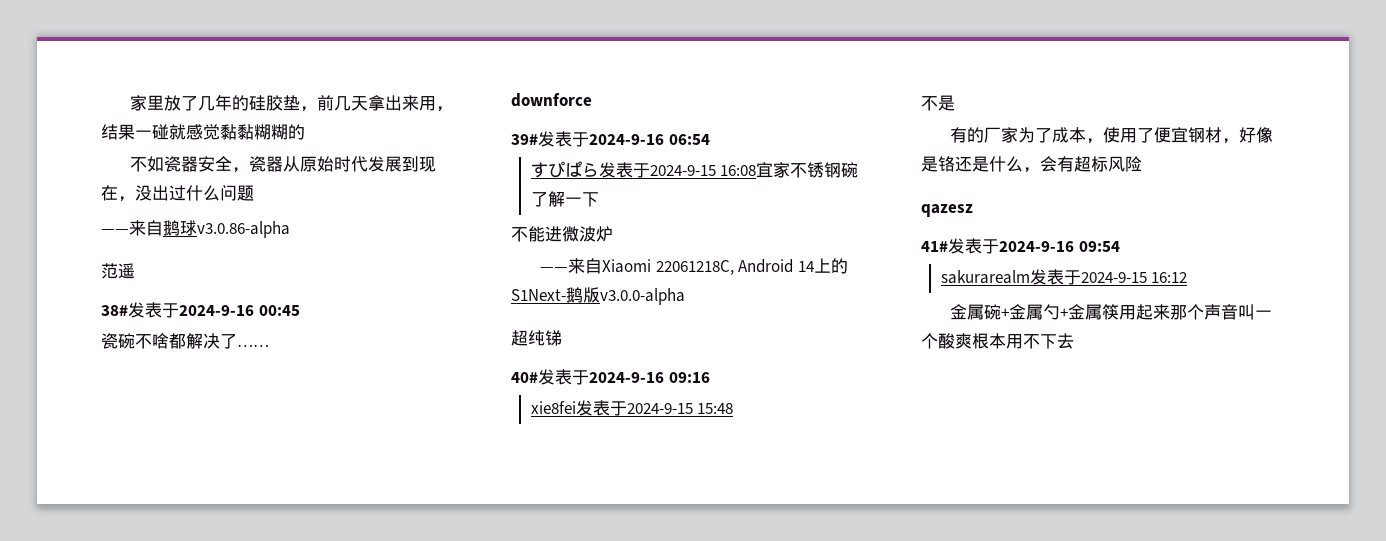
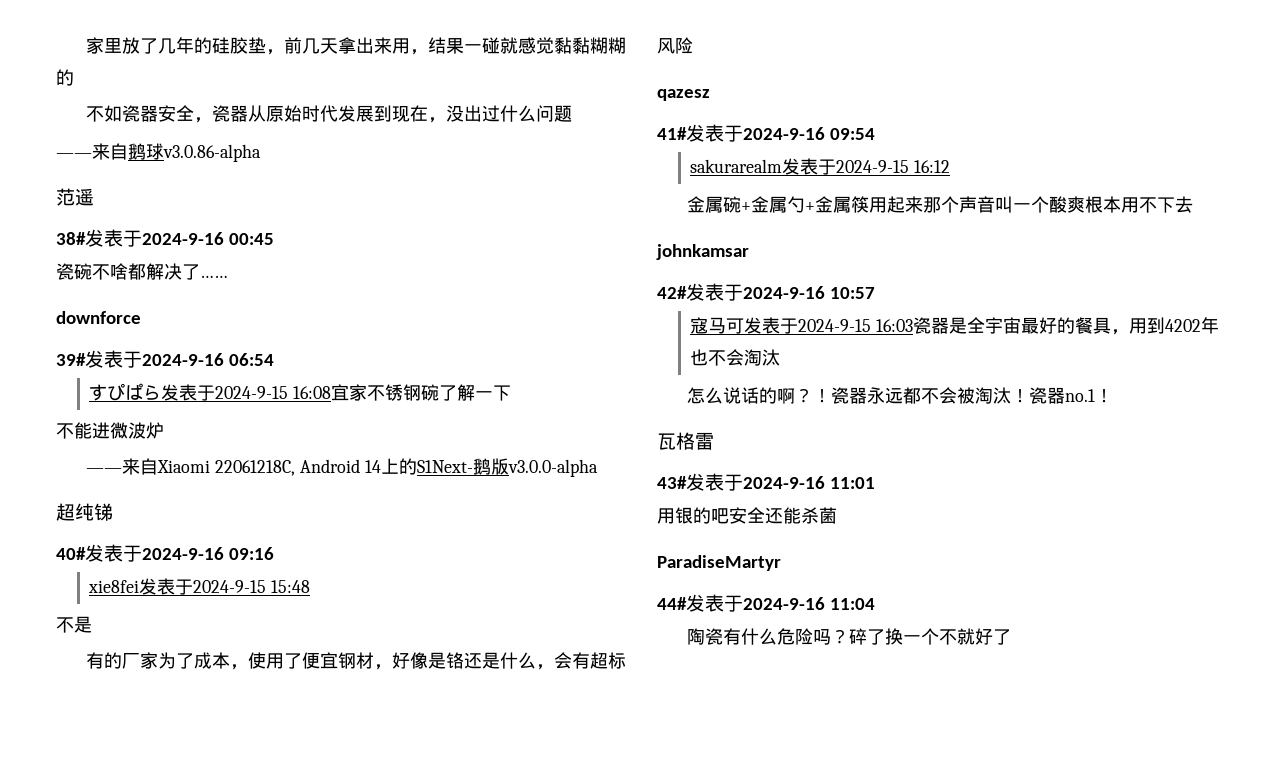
+ johnkamsar
+ 42#发表于2024-9-16 10:57
+ 寇马可发表于2024-9-15 16:03瓷器是全宇宙最好的餐具，用到4202年也不会淘汰
+ 怎么说话的啊？！瓷器永远都不会被淘汰！瓷器no.1！
+ 瓦格雷
+ 43#发表于2024-9-16 11:01
+ 用银的吧安全还能杀菌
+ ParadiseMartyr
+ 44#发表于2024-9-16 11:04
+ 陶瓷有什么危险吗？碎了换一个不就好了

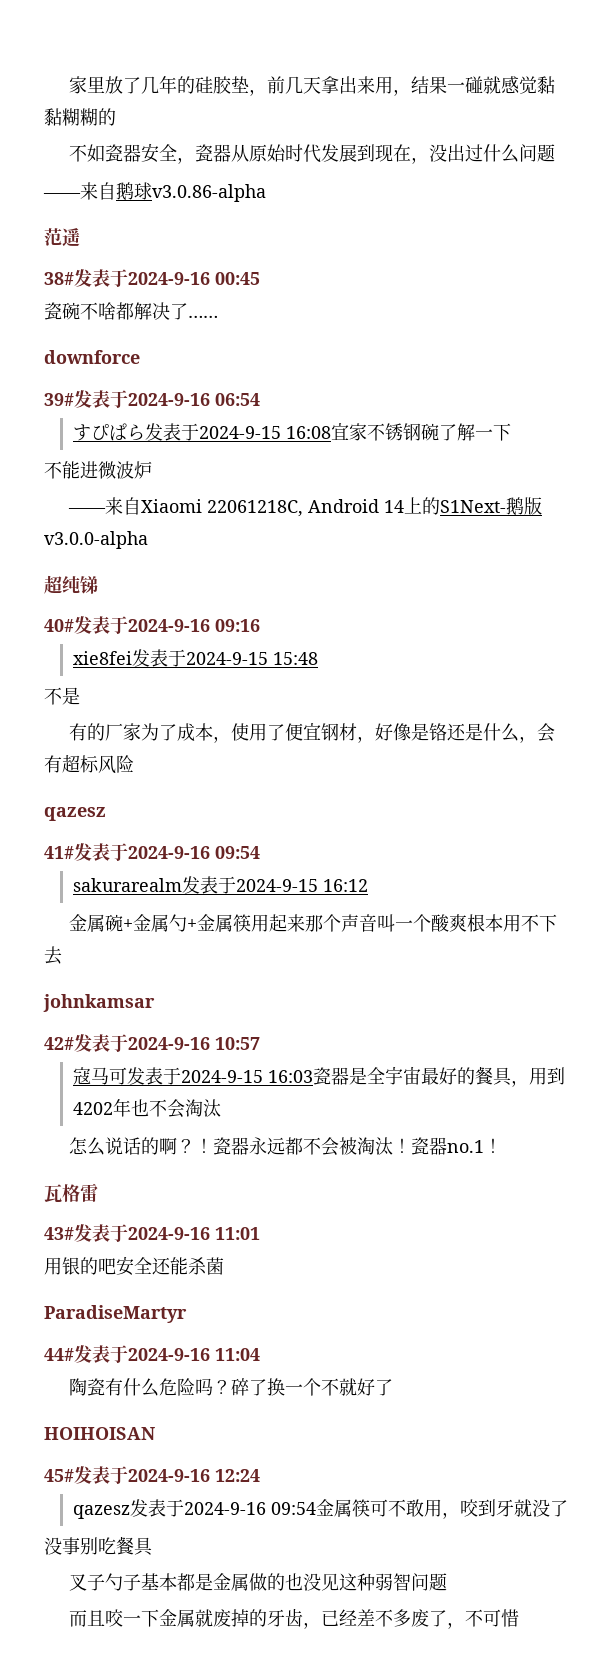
+ HOIHOISAN
+ 45#发表于2024-9-16 12:24
+ qazesz发表于2024-9-16 09:54金属筷可不敢用，咬到牙就没了
+ 没事别吃餐具
+ 叉子勺子基本都是金属做的也没见这种弱智问题
+ 而且咬一下金属就废掉的牙齿，已经差不多废了，不可惜

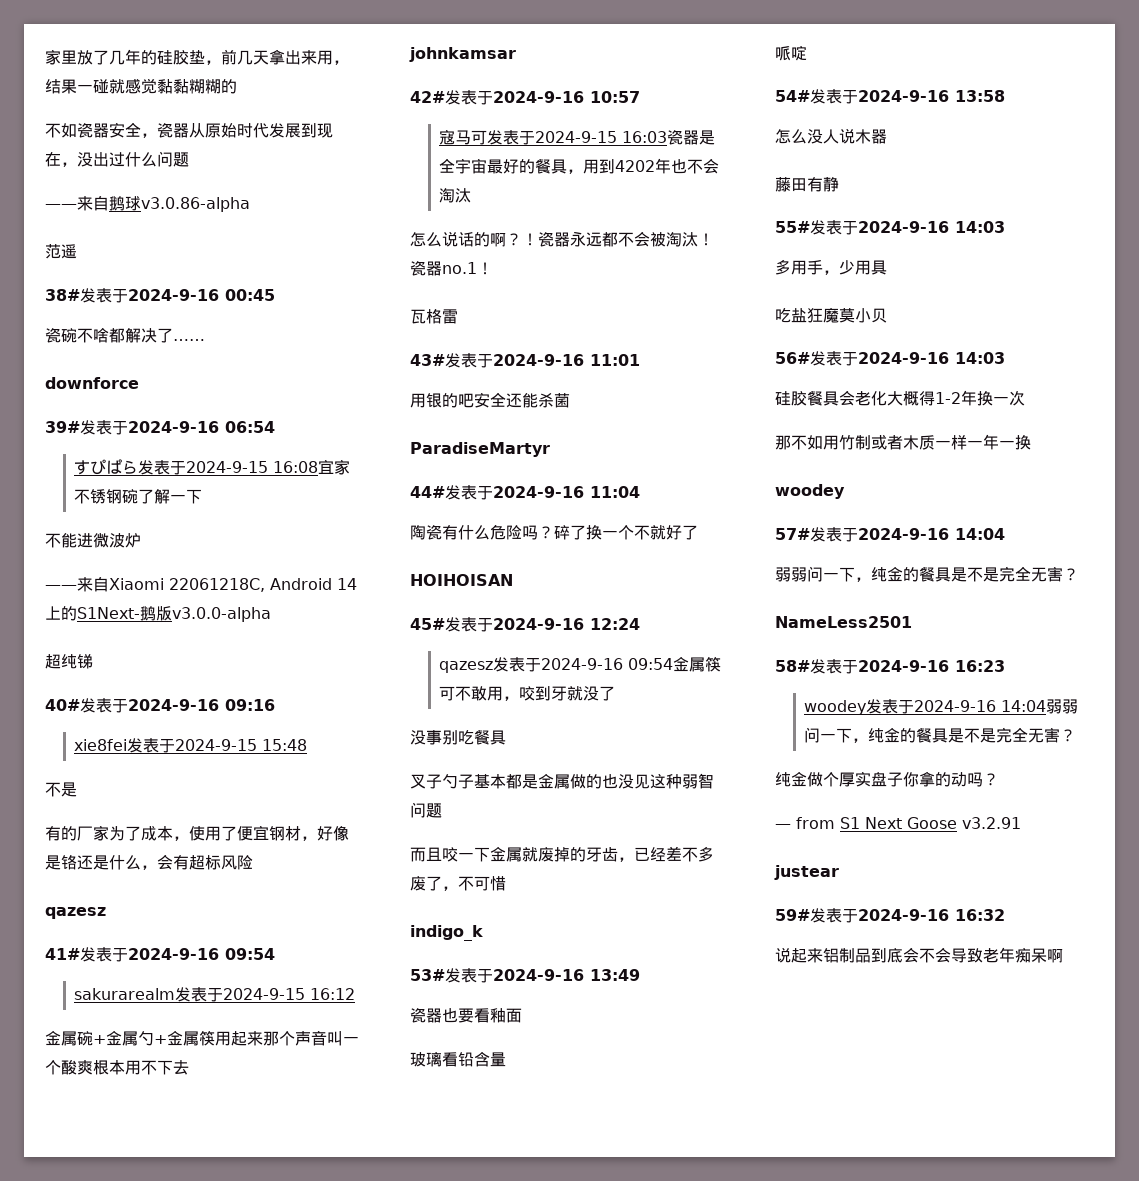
+ indigo_k
+ 53#发表于2024-9-16 13:49
+ 瓷器也要看釉面
+ 玻璃看铅含量
+ 哌啶
+ 54#发表于2024-9-16 13:58
+ 怎么没人说木器
+ 藤田有静
+ 55#发表于2024-9-16 14:03
+ 多用手，少用具
+ 吃盐狂魔莫小贝
+ 56#发表于2024-9-16 14:03
+ 硅胶餐具会老化大概得1-2年换一次
+ 那不如用竹制或者木质一样一年一换
+ woodey
+ 57#发表于2024-9-16 14:04
+ 弱弱问一下，纯金的餐具是不是完全无害？
+ NameLess2501
+ 58#发表于2024-9-16 16:23
+ woodey发表于2024-9-16 14:04弱弱问一下，纯金的餐具是不是完全无害？
+ 纯金做个厚实盘子你拿的动吗？
+ — from S1 Next Goose v3.2.91
+ justear
+ 59#发表于2024-9-16 16:32
+ 说起来铝制品到底会不会导致老年痴呆啊

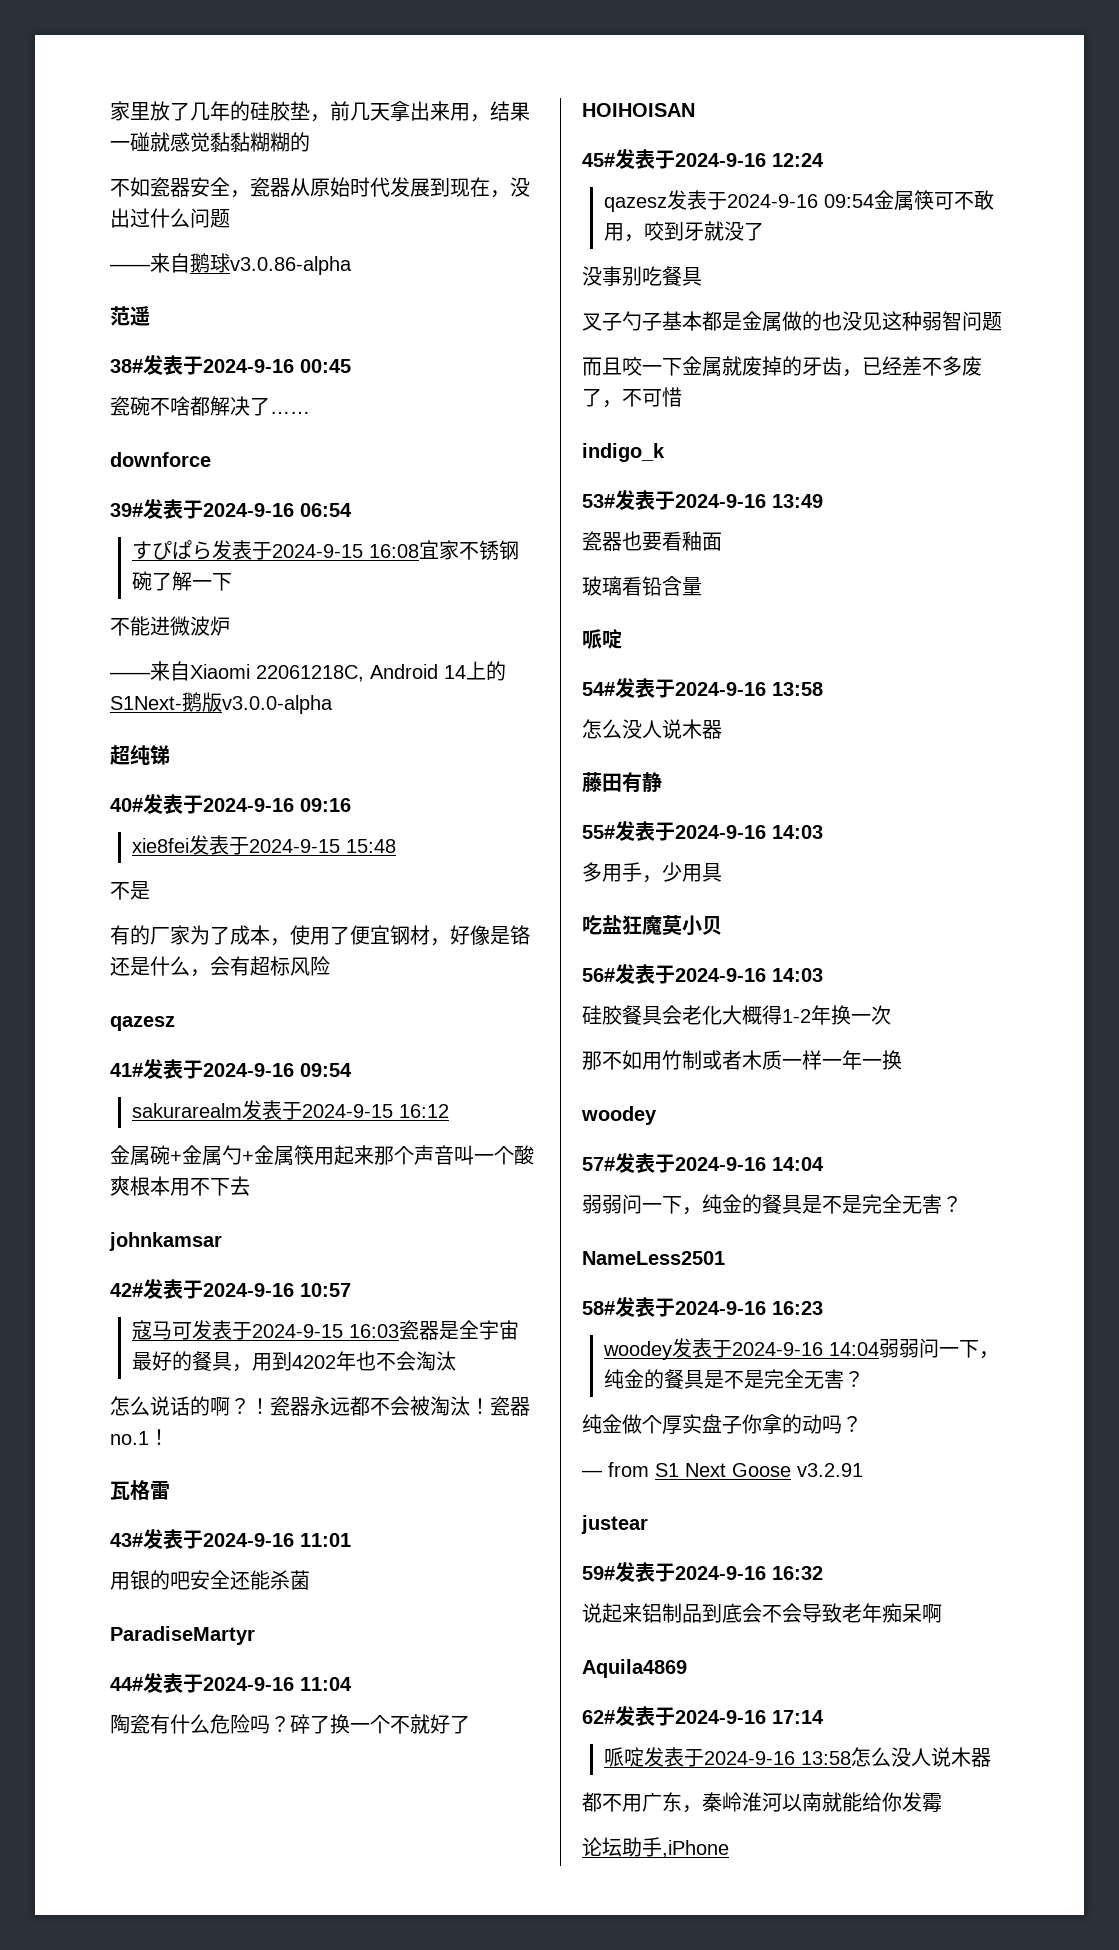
+ Aquila4869
+ 62#发表于2024-9-16 17:14
+ 哌啶发表于2024-9-16 13:58怎么没人说木器
+ 都不用广东，秦岭淮河以南就能给你发霉
+ 论坛助手,iPhone

